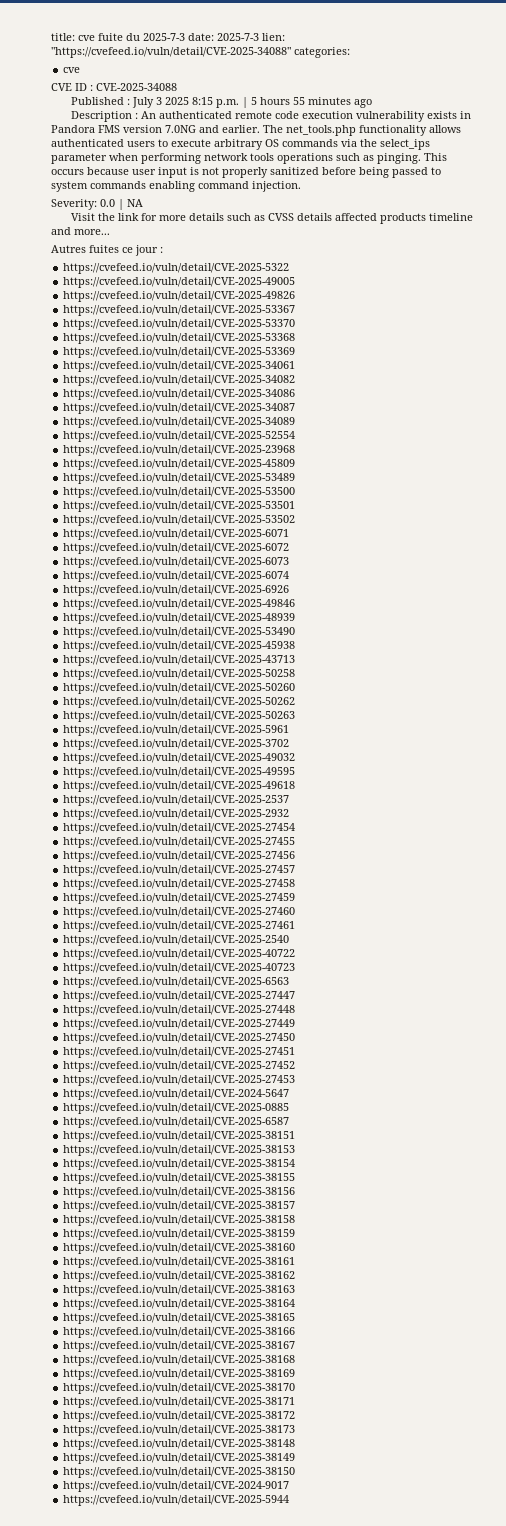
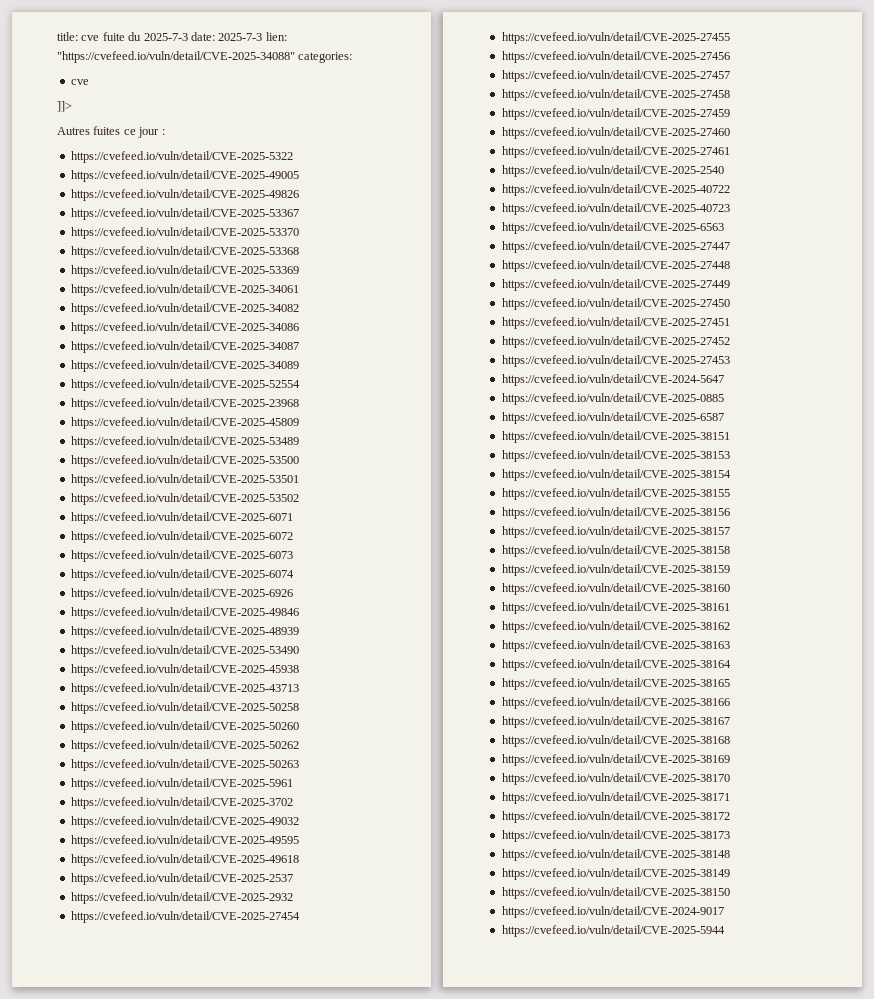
- CVE ID : CVE-2025-34088
- Published : July 3 2025 8:15 p.m. | 5 hours 55 minutes ago
- Description : An authenticated remote code execution vulnerability exists in Pandora FMS version 7.0NG and earlier. The net_tools.php functionality allows authenticated users to execute arbitrary OS commands via the select_ips parameter when performing network tools operations such as pinging. This occurs because user input is not properly sanitized before being passed to system commands enabling command injection.
- Severity: 0.0 | NA
- Visit the link for more details such as CVSS details affected products timeline and more...
+ ]]>

